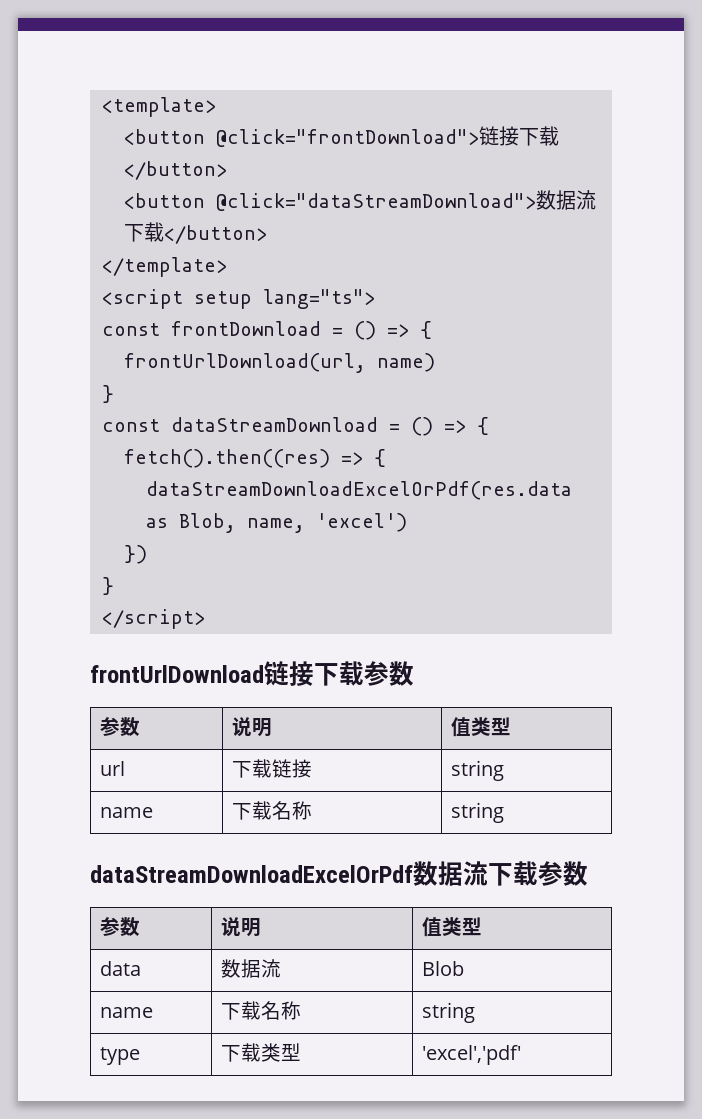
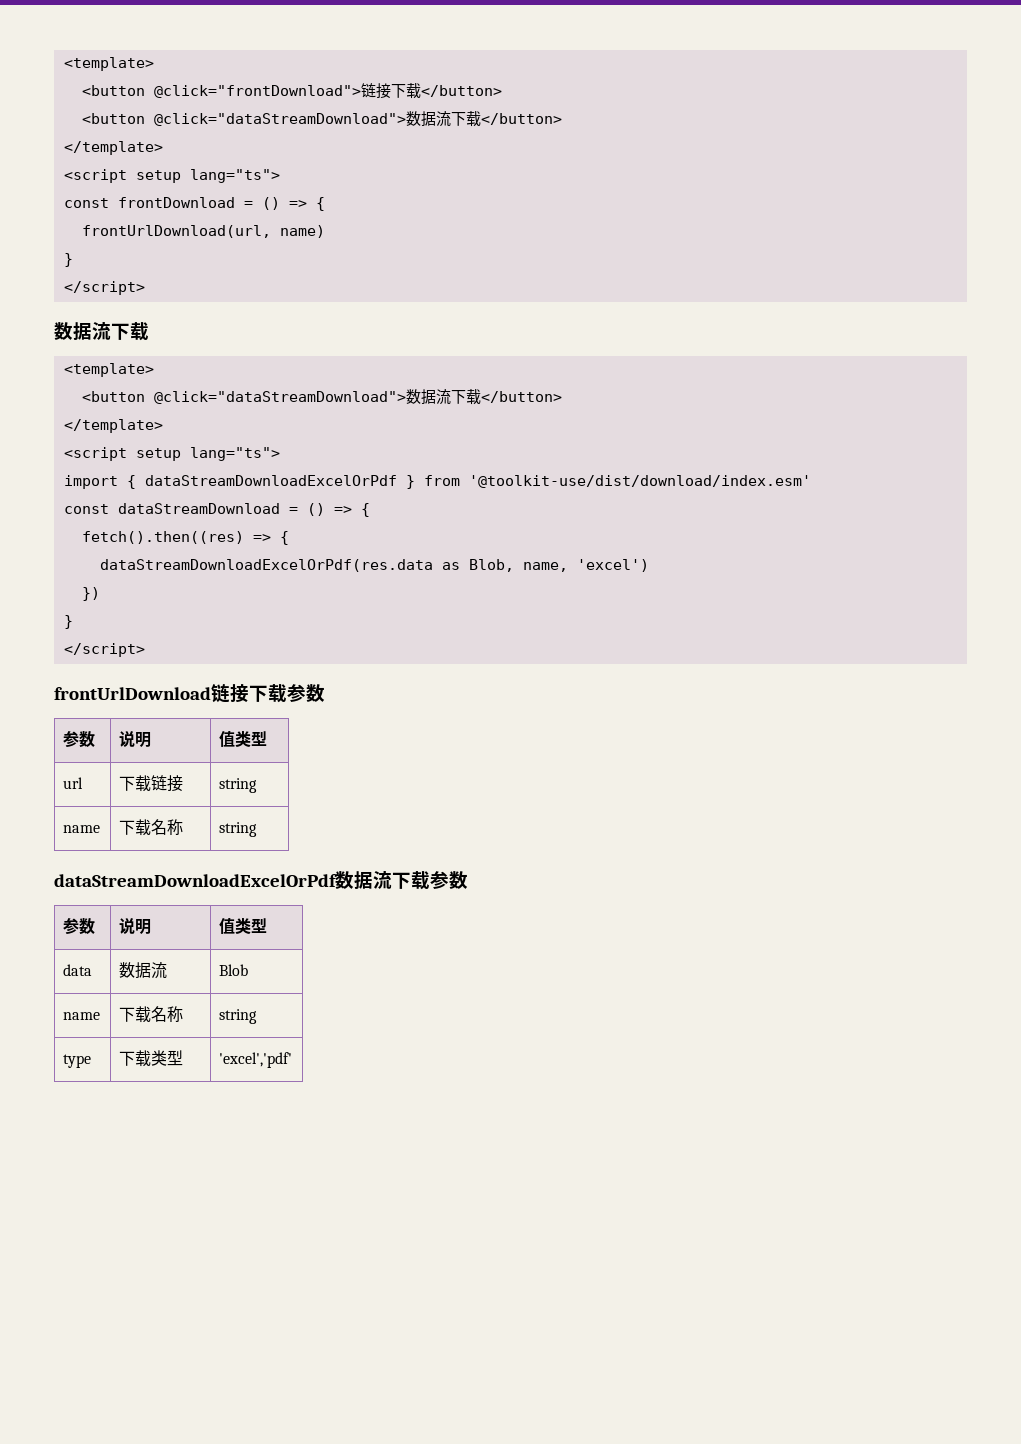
  frontUrlDownload(url, name)
  }
+ </script>
+ 数据流下载
+ <template>
+ <button @click="dataStreamDownload">数据流下载</button>
+ </template>
+ <script setup lang="ts">
+ import { dataStreamDownloadExcelOrPdf } from '@toolkit-use/dist/download/index.esm'

